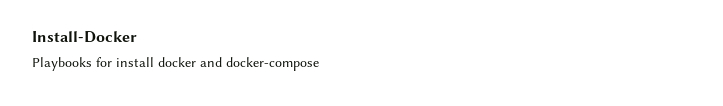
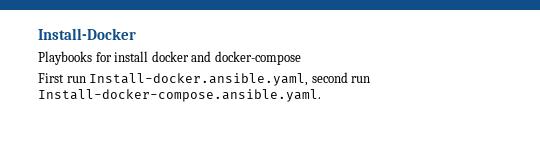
+ First run Install-docker.ansible.yaml, second run Install-docker-compose.ansible.yaml.

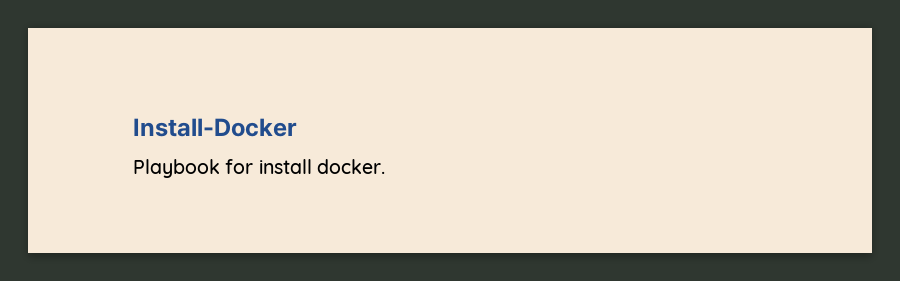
- Playbooks for install docker and docker-compose
- First run Install-docker.ansible.yaml, second run Install-docker-compose.ansible.yaml.
+ Playbook for install docker.

